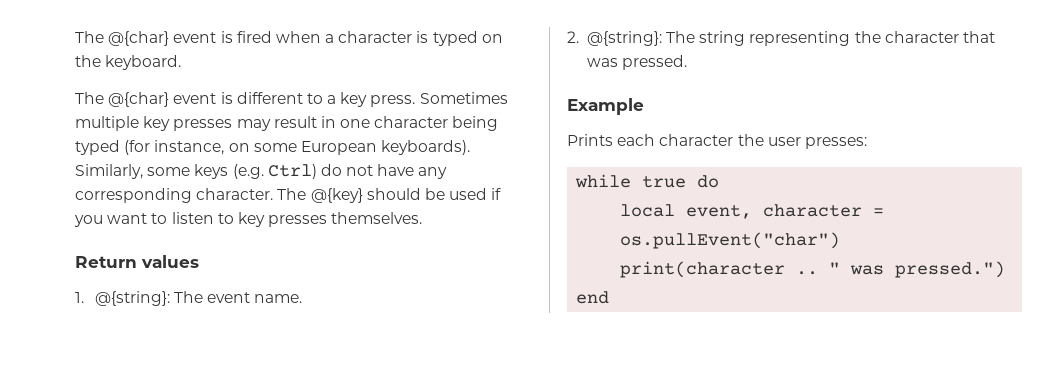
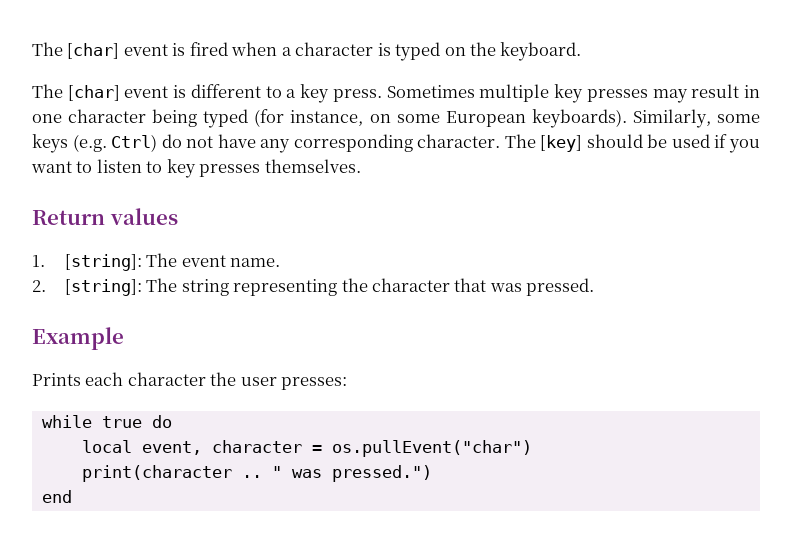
- The @{char} event is fired when a character is typed on the keyboard.
+ The [char] event is fired when a character is typed on the keyboard.
- The @{char} event is different to a key press.
+ The [char] event is different to a key press.
- The @{key} should be used if you want to listen to key presses themselves.
+ The [key] should be used if you want to listen to key presses themselves.
- 1. @{string}: The event name.
+ 1. [string]: The event name.
- 2. @{string}: The string representing the character that was pressed.
+ 2. [string]: The string representing the character that was pressed.

